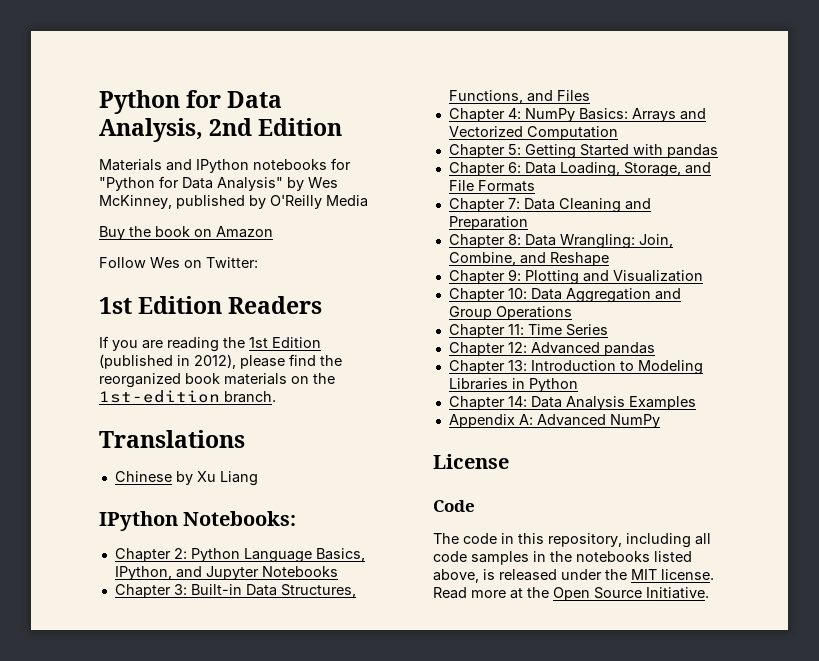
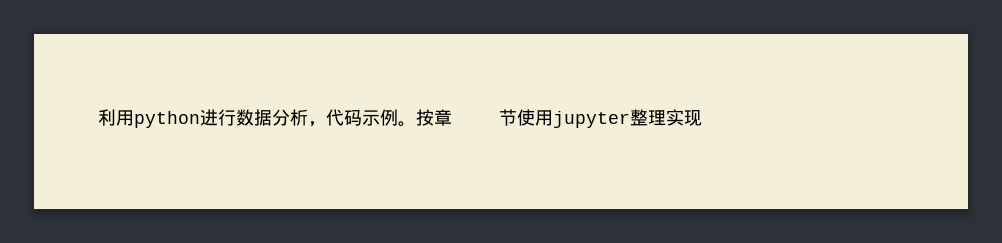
- Python for Data Analysis, 2nd Edition
- Materials and IPython notebooks for "Python for Data Analysis" by Wes McKinney, published by O'Reilly Media
- Buy the book on Amazon
- Follow Wes on Twitter:
- 1st Edition Readers
- If you are reading the 1st Edition (published in 2012), please find the reorganized book materials on the 1st-edition branch.
- Translations
- Chinese by Xu Liang
- IPython Notebooks:
- Chapter 2: Python Language Basics, IPython, and Jupyter Notebooks
- Chapter 3: Built-in Data Structures, Functions, and Files
- Chapter 4: NumPy Basics: Arrays and Vectorized Computation
- Chapter 5: Getting Started with pandas
- Chapter 6: Data Loading, Storage, and File Formats
- Chapter 7: Data Cleaning and Preparation
- Chapter 8: Data Wrangling: Join, Combine, and Reshape
- Chapter 9: Plotting and Visualization
- Chapter 10: Data Aggregation and Group Operations
- Chapter 11: Time Series
- Chapter 12: Advanced pandas
- Chapter 13: Introduction to Modeling Libraries in Python
- Chapter 14: Data Analysis Examples
- Appendix A: Advanced NumPy
- License
- Code
- The code in this repository, including all code samples in the notebooks listed above, is released under the MIT license. Read more at the Open Source Initiative.
+ 利用python进行数据分析，代码示例。按章节使用jupyter整理实现

